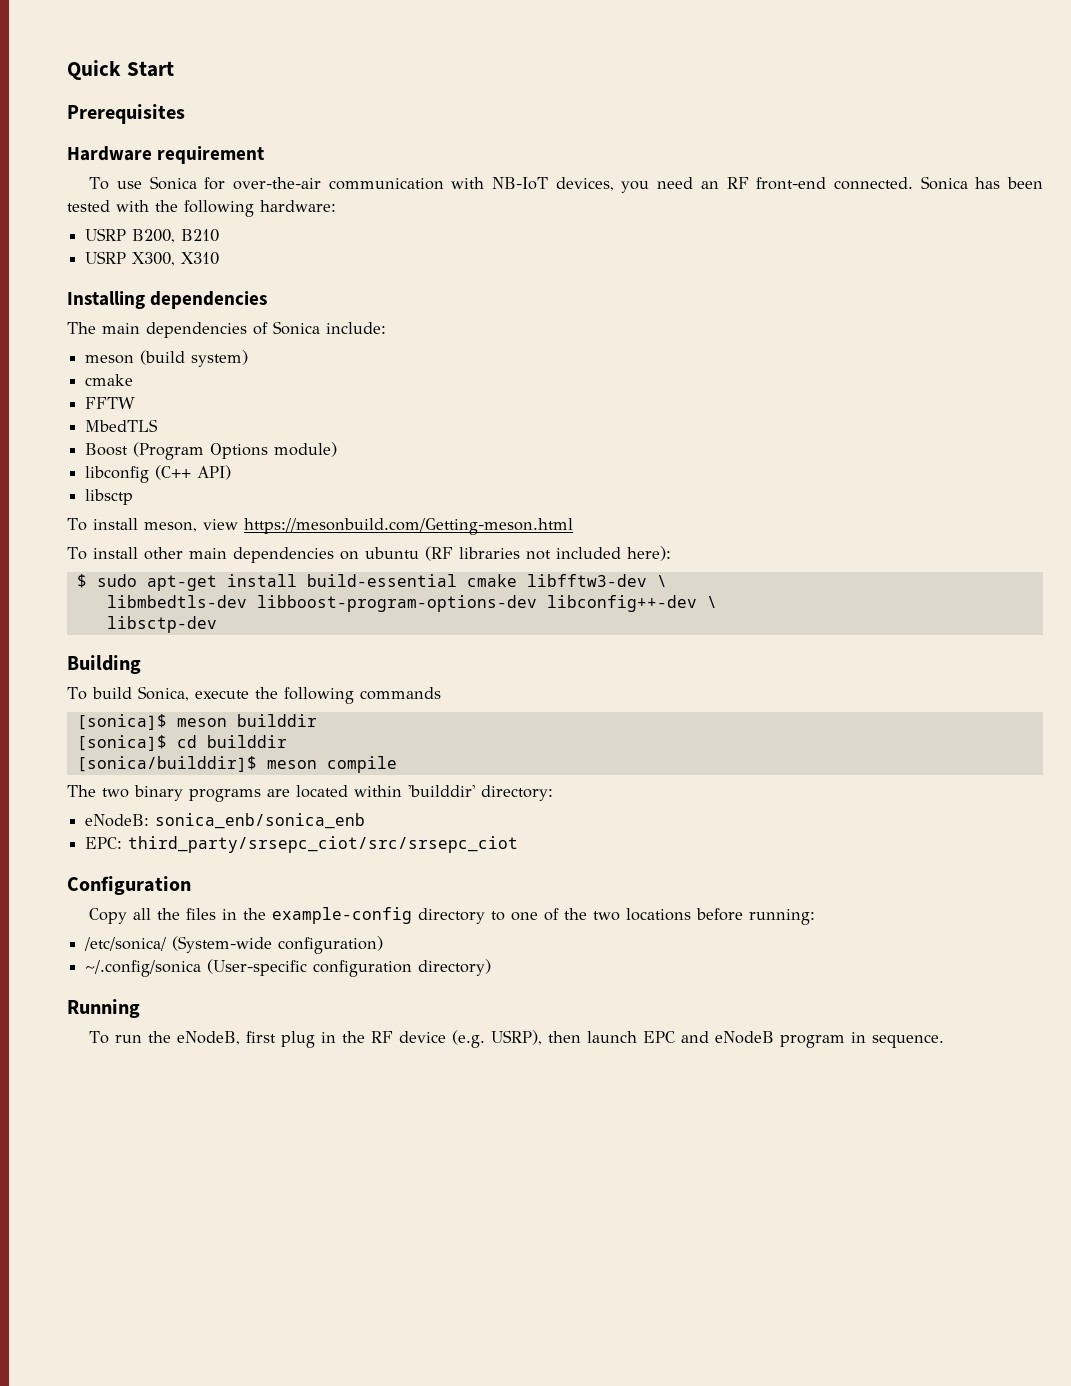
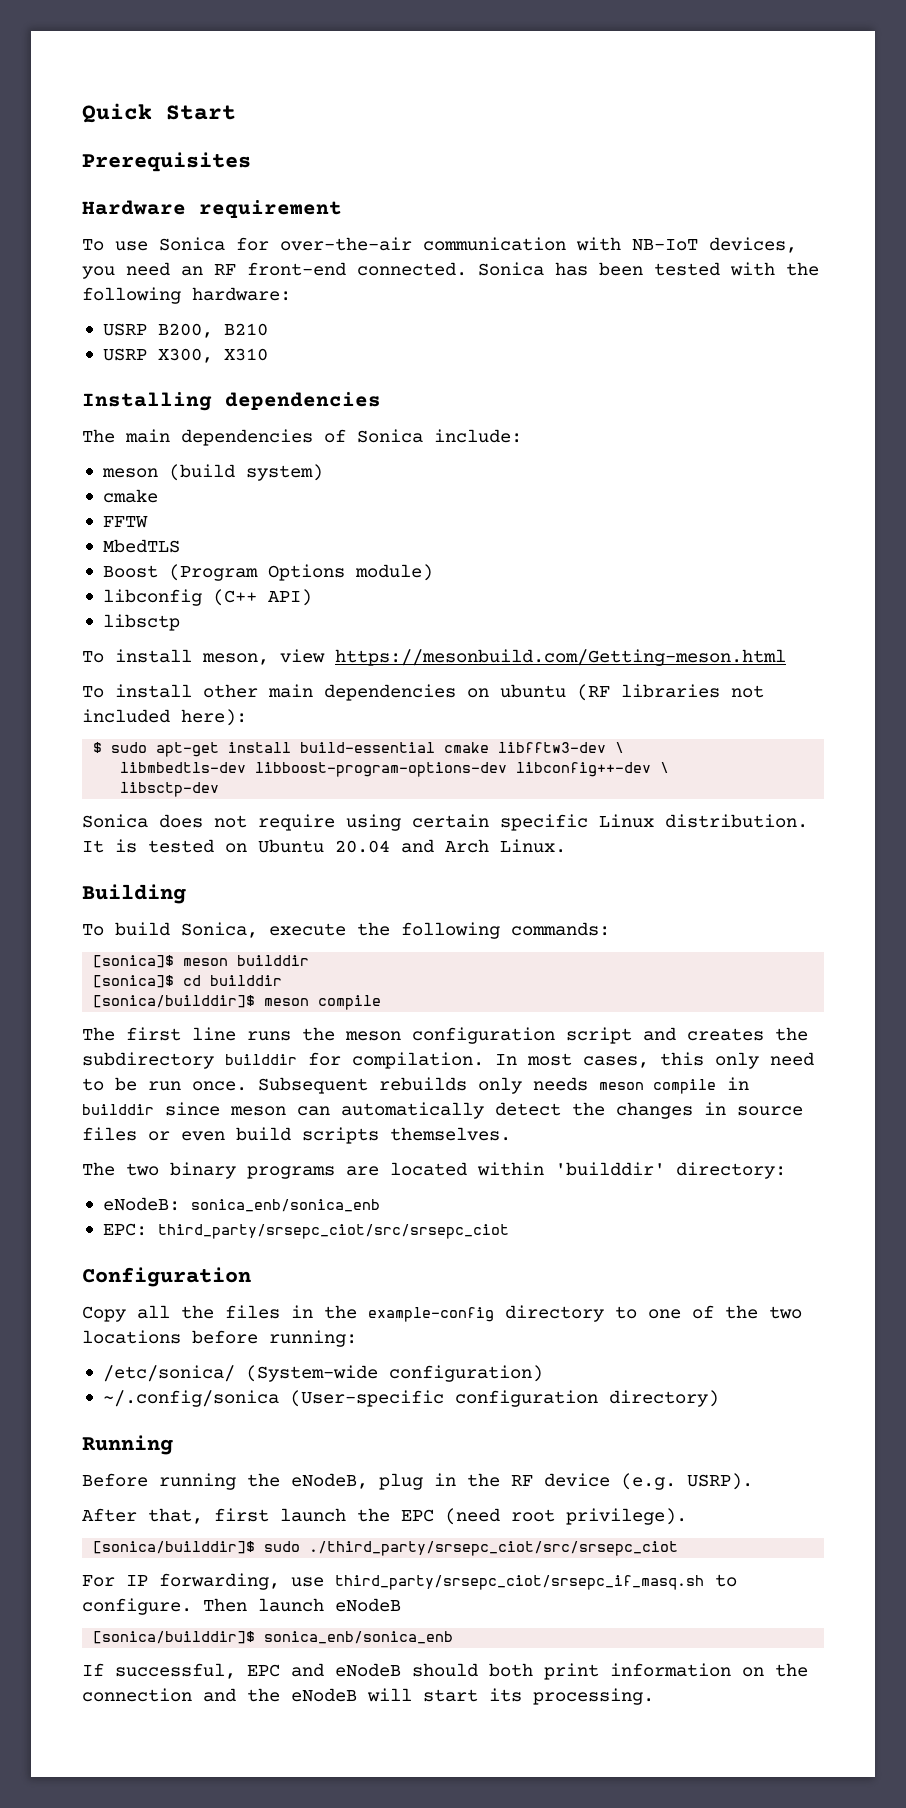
+ Sonica does not require using certain specific Linux distribution. It is tested on Ubuntu 20.04 and Arch Linux.
- To build Sonica, execute the following commands
+ To build Sonica, execute the following commands:
+ The first line runs the meson configuration script and creates the subdirectory builddir for compilation. In most cases, this only need to be run once. Subsequent rebuilds only needs meson compile in builddir since meson can automatically detect the changes in source files or even build scripts themselves.
- To run the eNodeB, first plug in the RF device (e.g. USRP), then launch EPC and eNodeB program in sequence.
+ Before running the eNodeB, plug in the RF device (e.g. USRP).
+ After that, first launch the EPC (need root privilege).
+ [sonica/builddir]$ sudo ./third_party/srsepc_ciot/src/srsepc_ciot
+ For IP forwarding, use third_party/srsepc_ciot/srsepc_if_masq.sh to configure. Then launch eNodeB
+ [sonica/builddir]$ sonica_enb/sonica_enb
+ If successful, EPC and eNodeB should both print information on the connection and the eNodeB will start its processing.

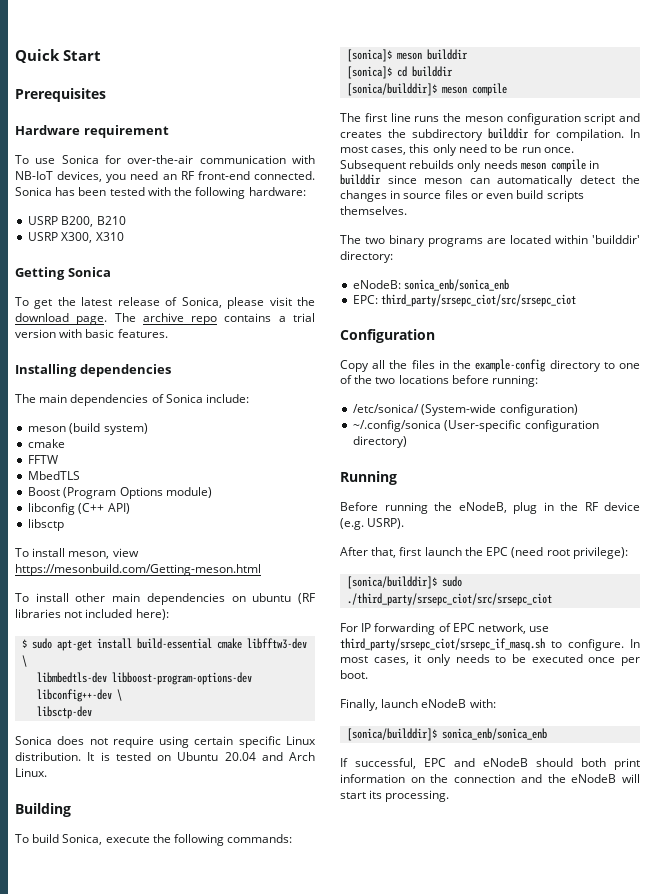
+ Getting Sonica
+ To get the latest release of Sonica, please visit the download page. The archive repo contains a trial version with basic features.
- After that, first launch the EPC (need root privilege).
+ After that, first launch the EPC (need root privilege):
- For IP forwarding, use third_party/srsepc_ciot/srsepc_if_masq.sh to configure. Then launch eNodeB
+ For IP forwarding of EPC network, use third_party/srsepc_ciot/srsepc_if_masq.sh to configure. In most cases, it only needs to be executed once per boot.
+ Finally, launch eNodeB with:

